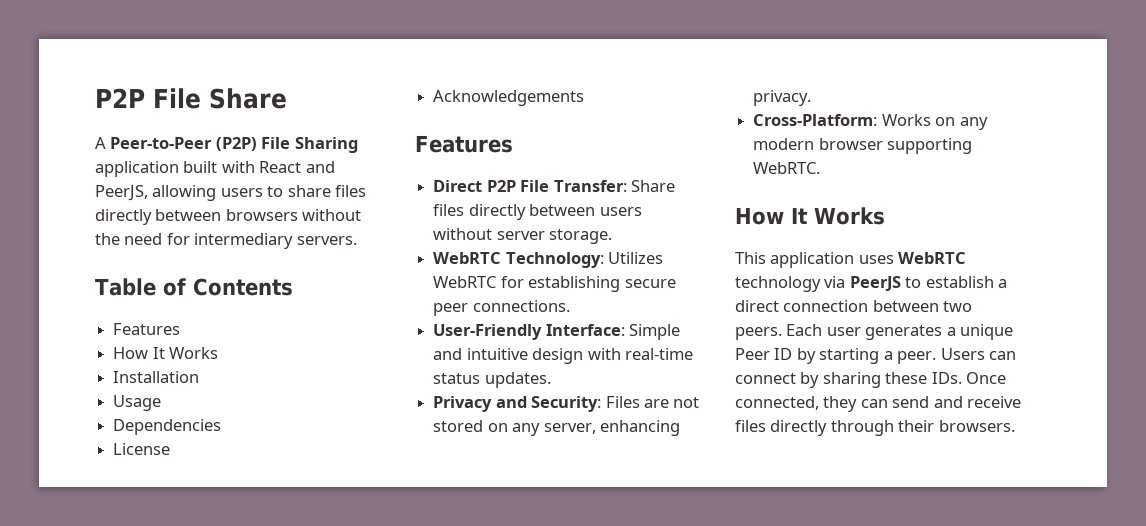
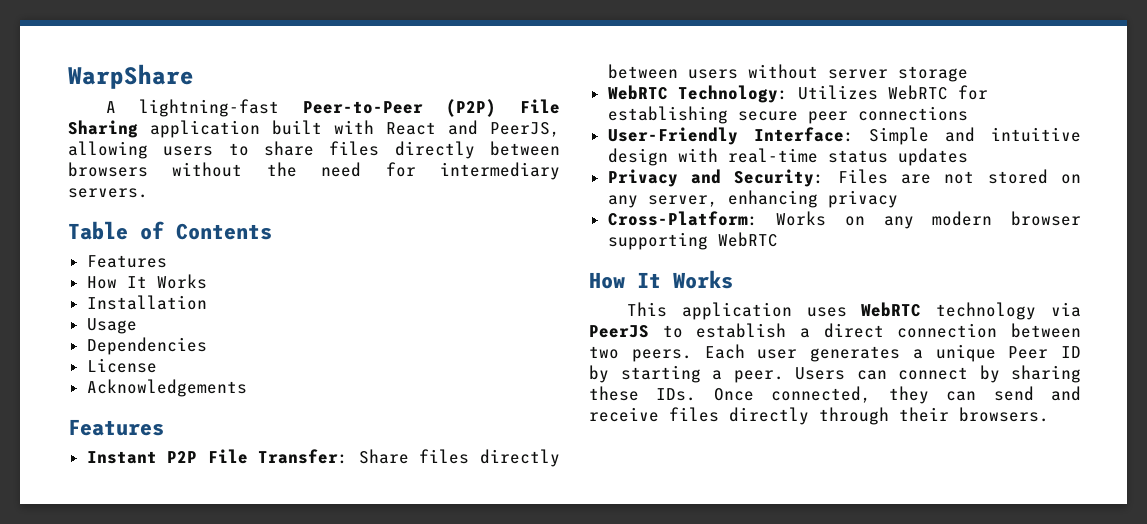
- P2P File Share
+ WarpShare
- A Peer-to-Peer (P2P) File Sharing application built with React and PeerJS, allowing users to share files directly between browsers without the need for intermediary servers.
+ A lightning-fast Peer-to-Peer (P2P) File Sharing application built with React and PeerJS, allowing users to share files directly between browsers without the need for intermediary servers.
- Direct P2P File Transfer: Share files directly between users without server storage.
+ Instant P2P File Transfer: Share files directly between users without server storage
- WebRTC Technology: Utilizes WebRTC for establishing secure peer connections.
+ WebRTC Technology: Utilizes WebRTC for establishing secure peer connections
- User-Friendly Interface: Simple and intuitive design with real-time status updates.
+ User-Friendly Interface: Simple and intuitive design with real-time status updates
- Privacy and Security: Files are not stored on any server, enhancing privacy.
+ Privacy and Security: Files are not stored on any server, enhancing privacy
- Cross-Platform: Works on any modern browser supporting WebRTC.
+ Cross-Platform: Works on any modern browser supporting WebRTC

